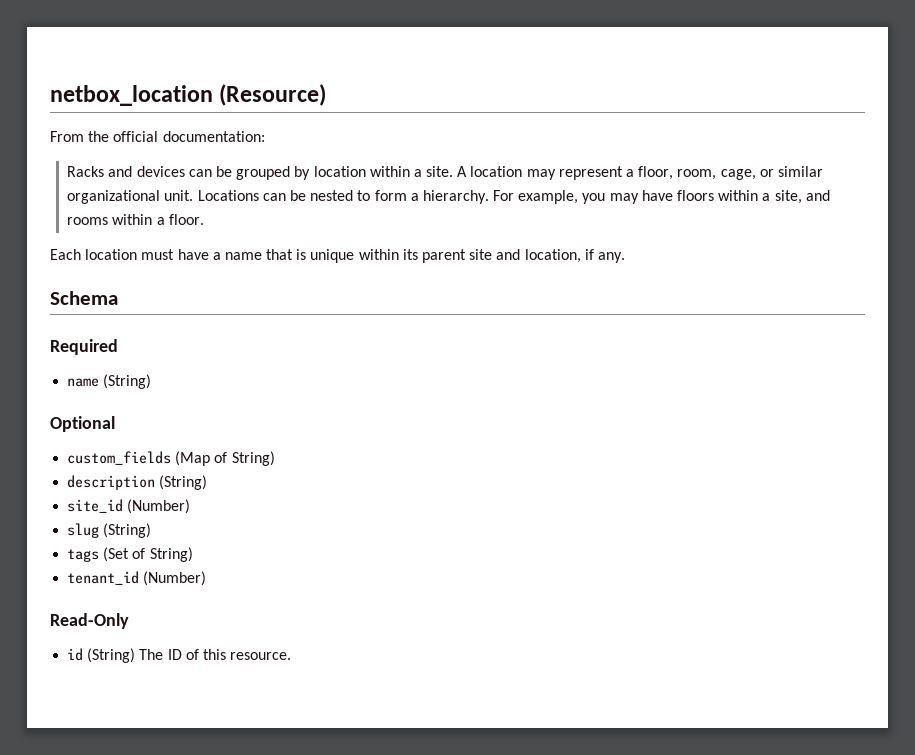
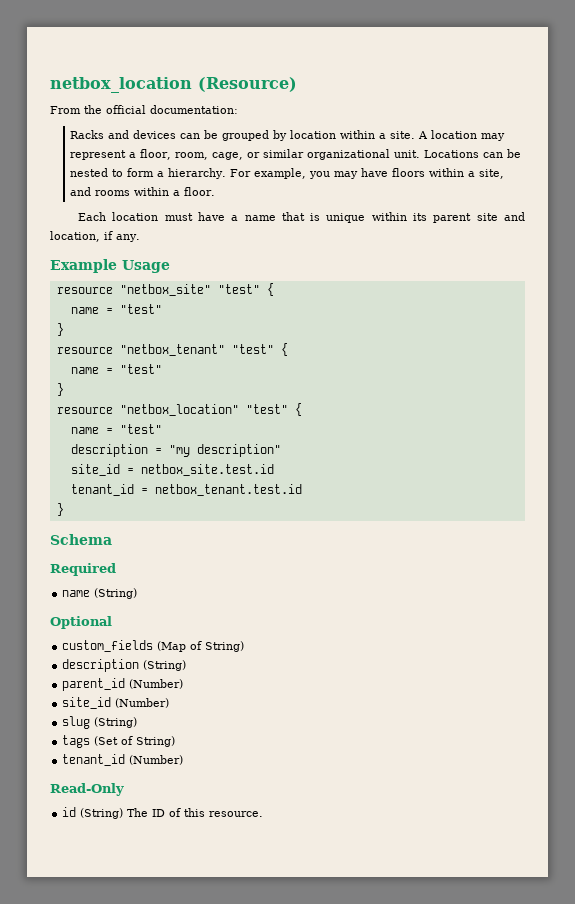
+ Example Usage
+ resource "netbox_site" "test" {
+ name = "test"
+ }
+ resource "netbox_tenant" "test" {
+ name = "test"
+ }
+ resource "netbox_location" "test" {
+ name = "test"
+ description = "my description"
+ site_id = netbox_site.test.id
+ tenant_id = netbox_tenant.test.id
+ }
+ parent_id (Number)

